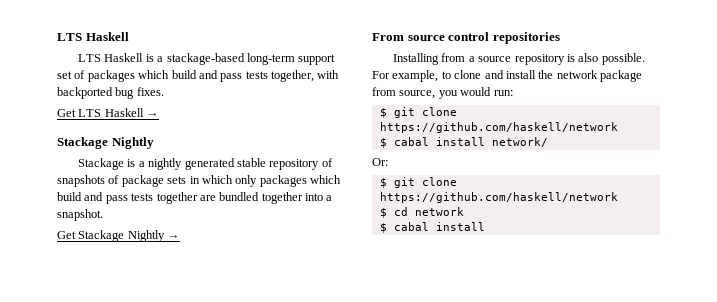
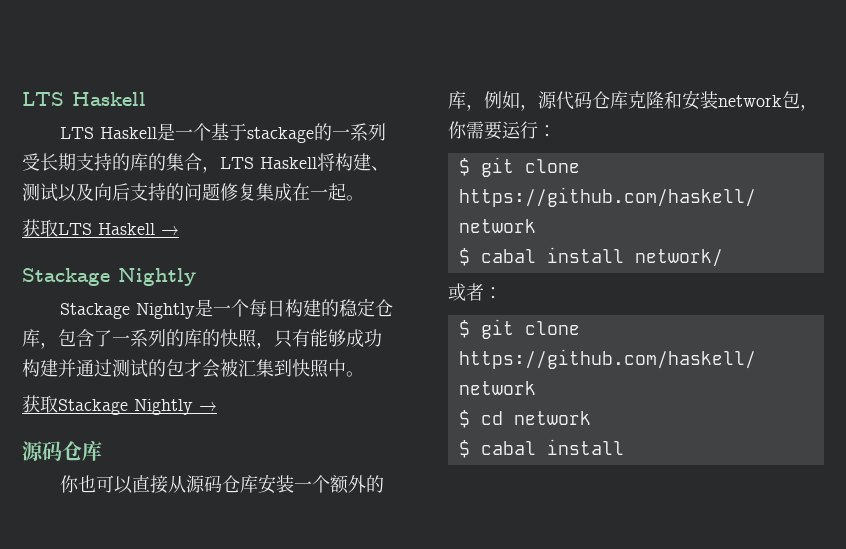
- LTS Haskell is a stackage-based long-term support set of packages which build and pass tests together, with backported bug fixes.
- Get LTS Haskell →
+ LTS Haskell是一个基于stackage的一系列受长期支持的库的集合，LTS Haskell将构建、测试以及向后支持的问题修复集成在一起。
+ 获取LTS Haskell →
- Stackage is a nightly generated stable repository of snapshots of package sets in which only packages which build and pass tests together are bundled together into a snapshot.
- Get Stackage Nightly →
- From source control repositories
- Installing from a source repository is also possible. For example, to clone and install the network package from source, you would run:
+ Stackage Nightly是一个每日构建的稳定仓库，包含了一系列的库的快照，只有能够成功构建并通过测试的包才会被汇集到快照中。
+ 获取Stackage Nightly →
+ 源码仓库
+ 你也可以直接从源码仓库安装一个额外的库，例如，源代码仓库克隆和安装network包，你需要运行：
- Or:
+ 或者：

